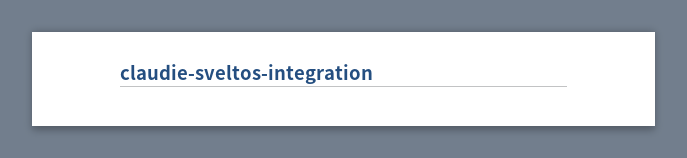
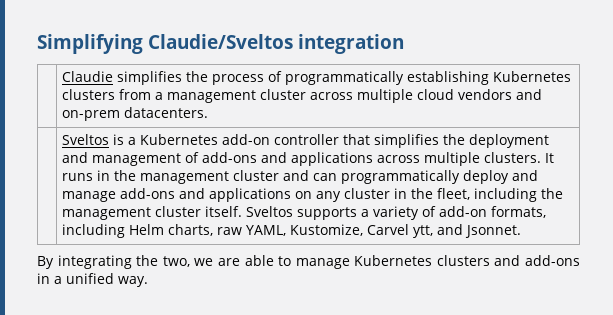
- claudie-sveltos-integration
+ Simplifying Claudie/Sveltos integration
+ | Claudie simplifies the process of programmatically establishing Kubernetes clusters from a management cluster across multiple cloud vendors and on-prem datacenters.
+ | Sveltos is a Kubernetes add-on controller that simplifies the deployment and management of add-ons and applications across multiple clusters. It runs in the management cluster and can programmatically deploy and manage add-ons and applications on any cluster in the fleet, including the management cluster itself. Sveltos supports a variety of add-on formats, including Helm charts, raw YAML, Kustomize, Carvel ytt, and Jsonnet.
+ By integrating the two, we are able to manage Kubernetes clusters and add-ons in a unified way.

